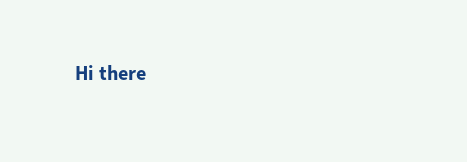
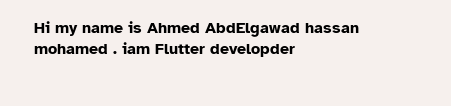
- Hi there
+ Hi my name is Ahmed AbdElgawad hassan mohamed . iam Flutter developder

